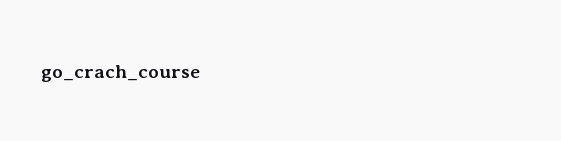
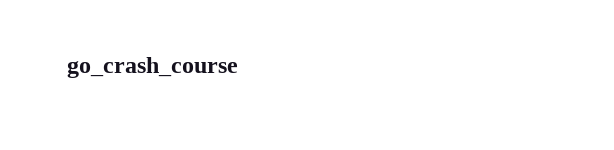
- go_crach_course
+ go_crash_course

